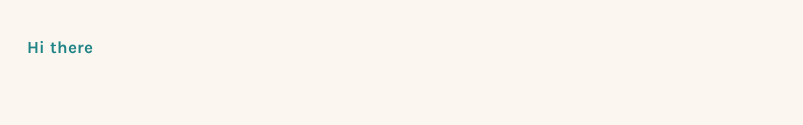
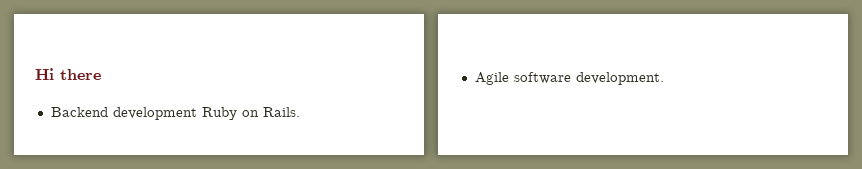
+ Backend development Ruby on Rails.
+ Agile software development.

